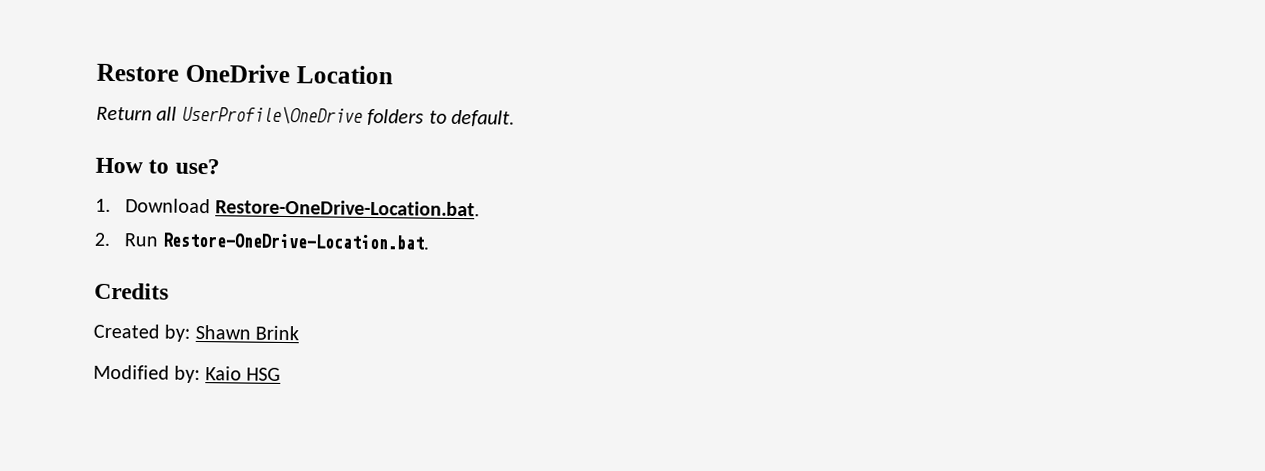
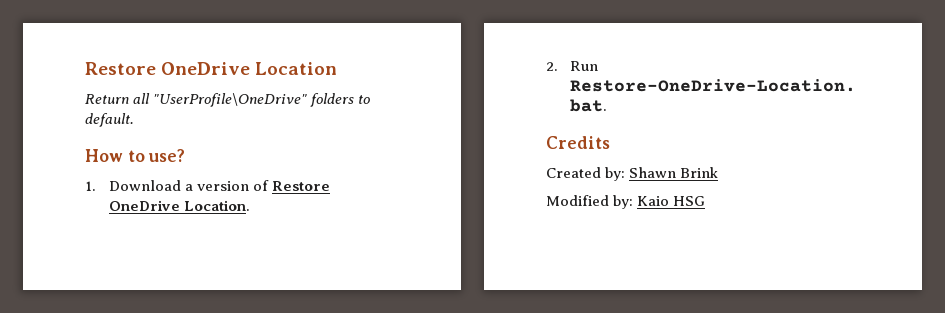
- Return all UserProfile\OneDrive folders to default.
+ Return all "UserProfile\OneDrive" folders to default.
- 1. Download Restore-OneDrive-Location.bat.
+ 1. Download a version of Restore OneDrive Location.

